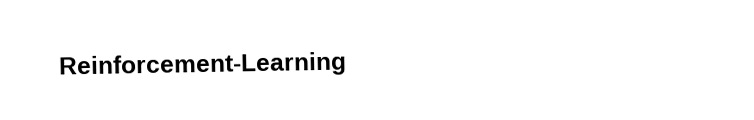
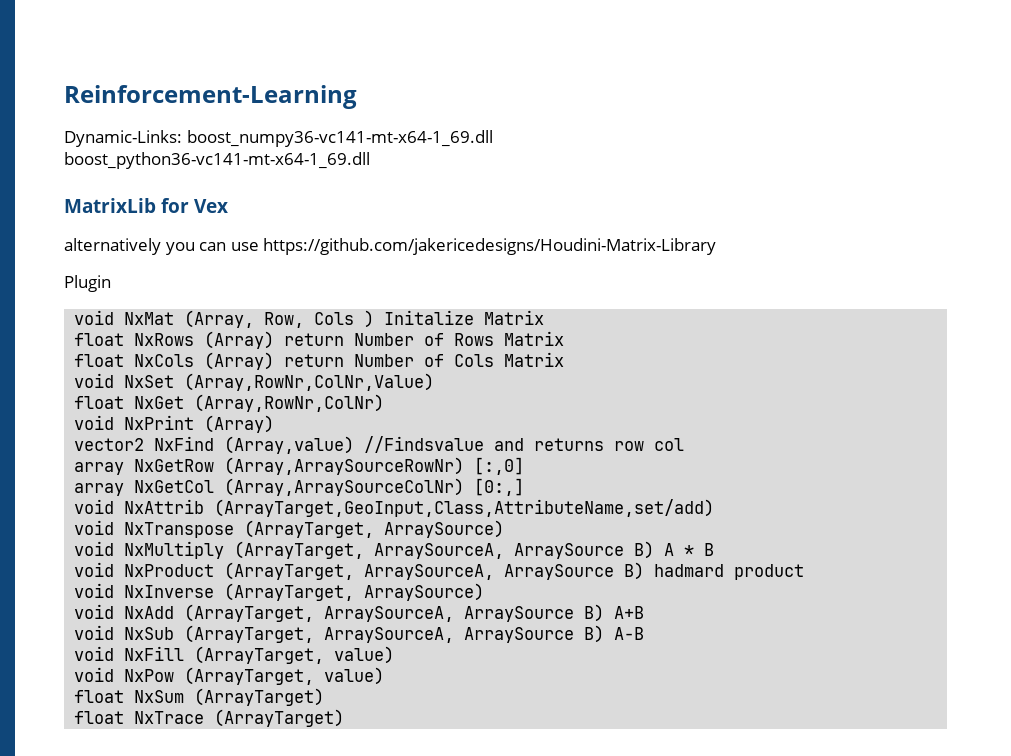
+ Dynamic-Links: boost_numpy36-vc141-mt-x64-1_69.dll
+ boost_python36-vc141-mt-x64-1_69.dll
+ MatrixLib for Vex
+ alternatively you can use https://github.com/jakericedesigns/Houdini-Matrix-Library
+ Plugin
+ void NxMat (Array, Row, Cols ) Initalize Matrix
+ float NxRows (Array) return Number of Rows Matrix
+ float NxCols (Array) return Number of Cols Matrix
+ void NxSet (Array,RowNr,ColNr,Value)
+ float NxGet (Array,RowNr,ColNr)
+ void NxPrint (Array)
+ vector2 NxFind (Array,value) //Findsvalue and returns row col
+ array NxGetRow (Array,ArraySourceRowNr) [:,0]
+ array NxGetCol (Array,ArraySourceColNr) [0:,]
+ void NxAttrib (ArrayTarget,GeoInput,Class,AttributeName,set/add)
+ void NxTranspose (ArrayTarget, ArraySource)
+ void NxMultiply (ArrayTarget, ArraySourceA, ArraySource B) A * B
+ void NxProduct (ArrayTarget, ArraySourceA, ArraySource B) hadmard product
+ void NxInverse (ArrayTarget, ArraySource)
+ void NxAdd (ArrayTarget, ArraySourceA, ArraySource B) A+B
+ void NxSub (ArrayTarget, ArraySourceA, ArraySource B) A-B
+ void NxFill (ArrayTarget, value)
+ void NxPow (ArrayTarget, value)
+ float NxSum (ArrayTarget)
+ float NxTrace (ArrayTarget)

